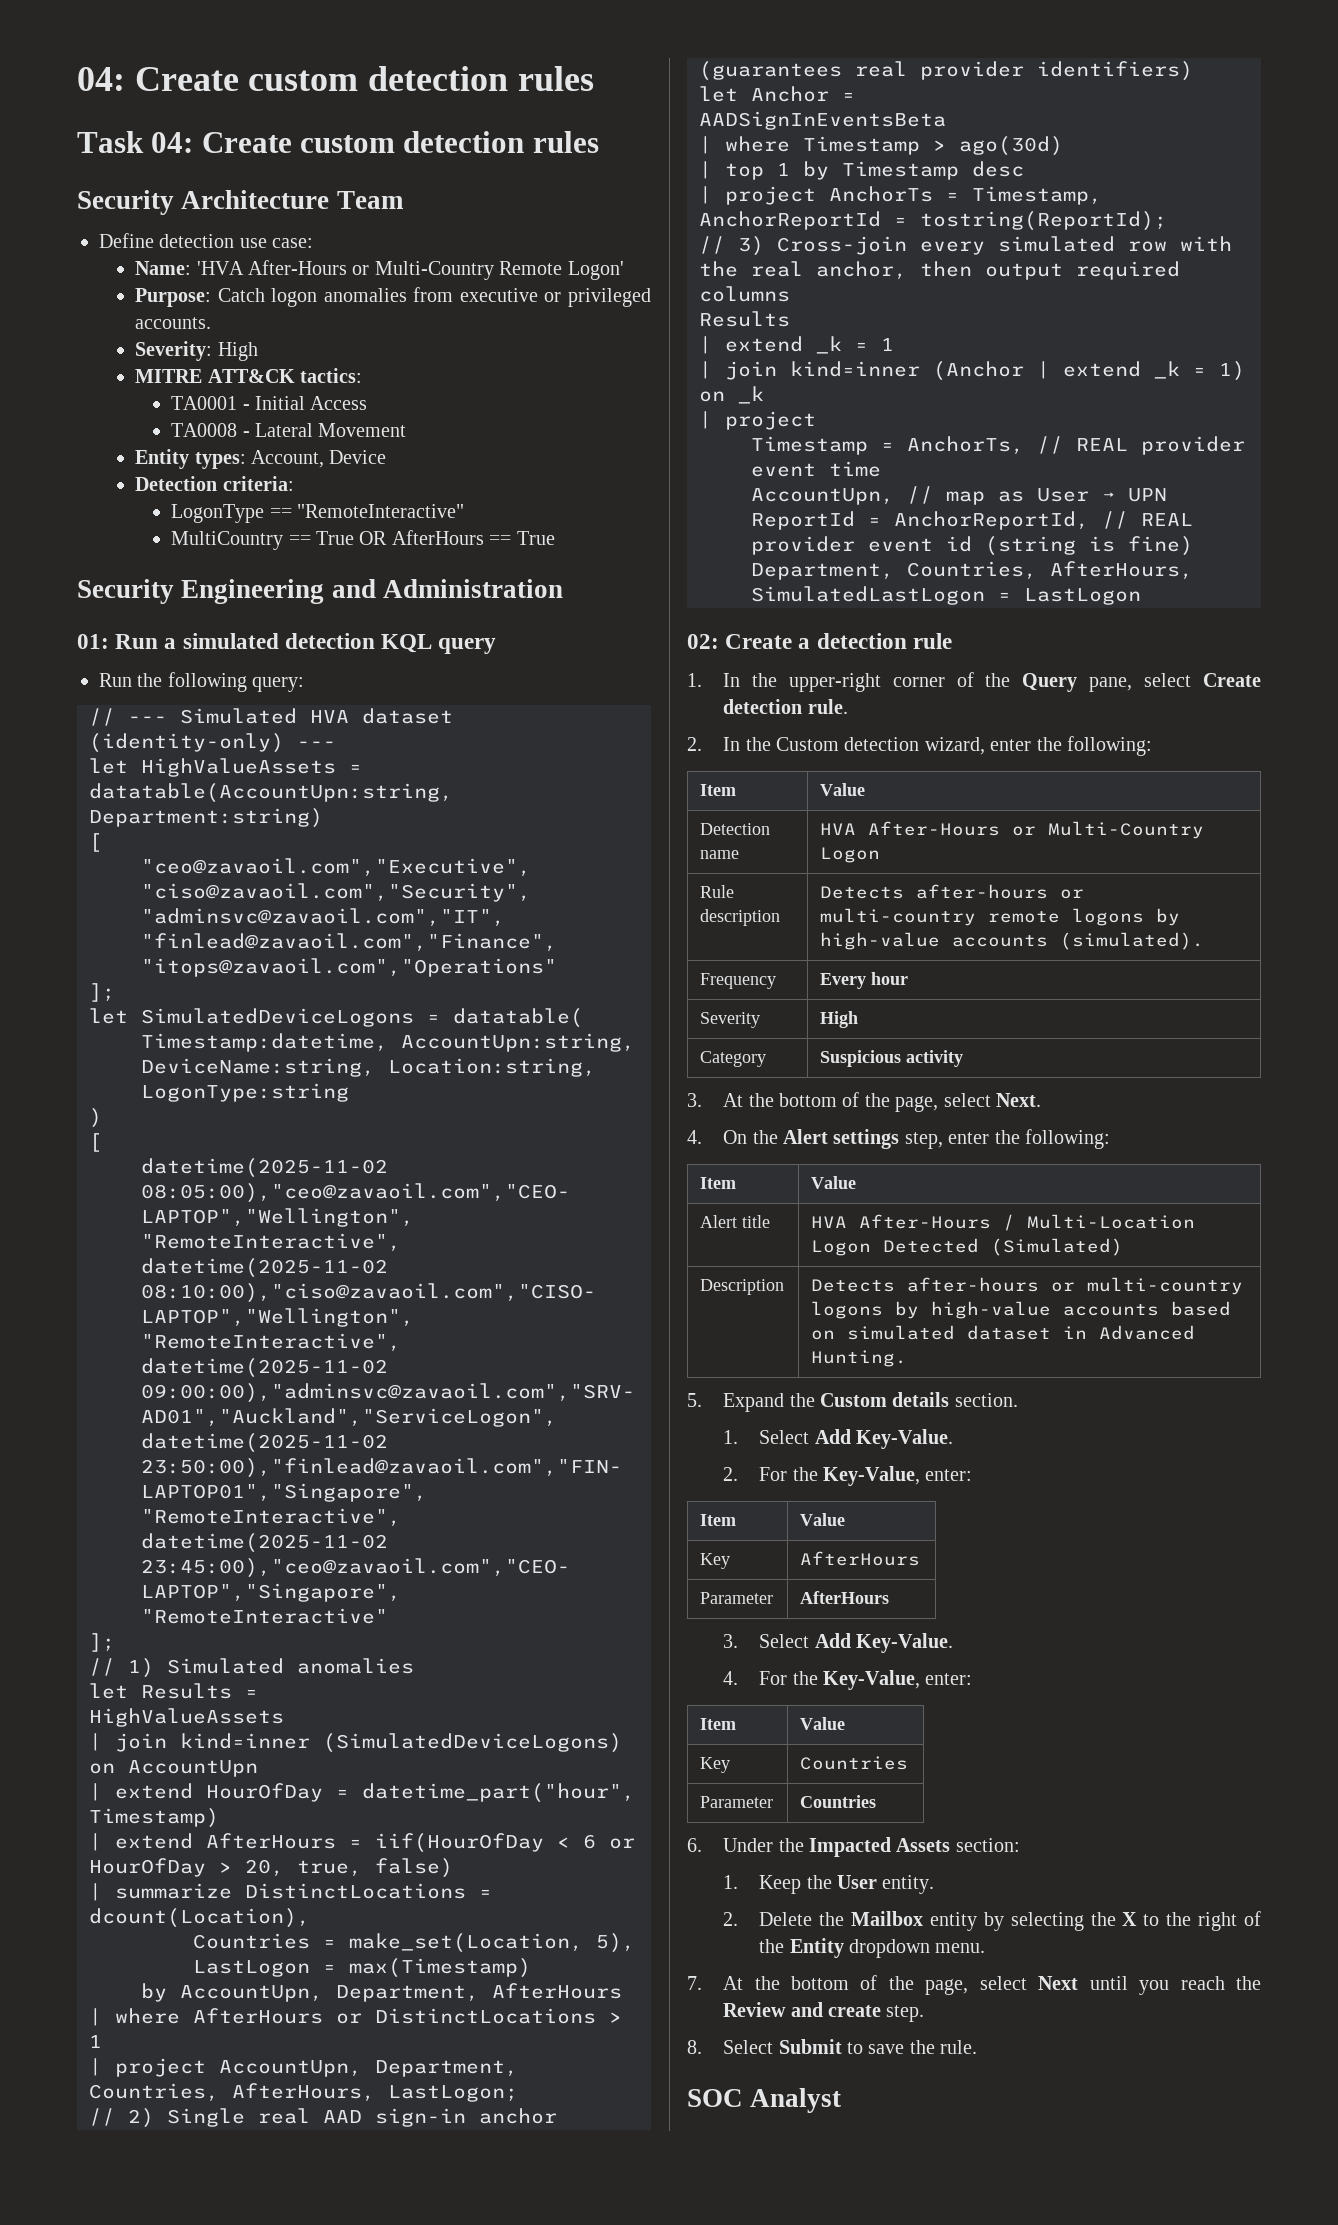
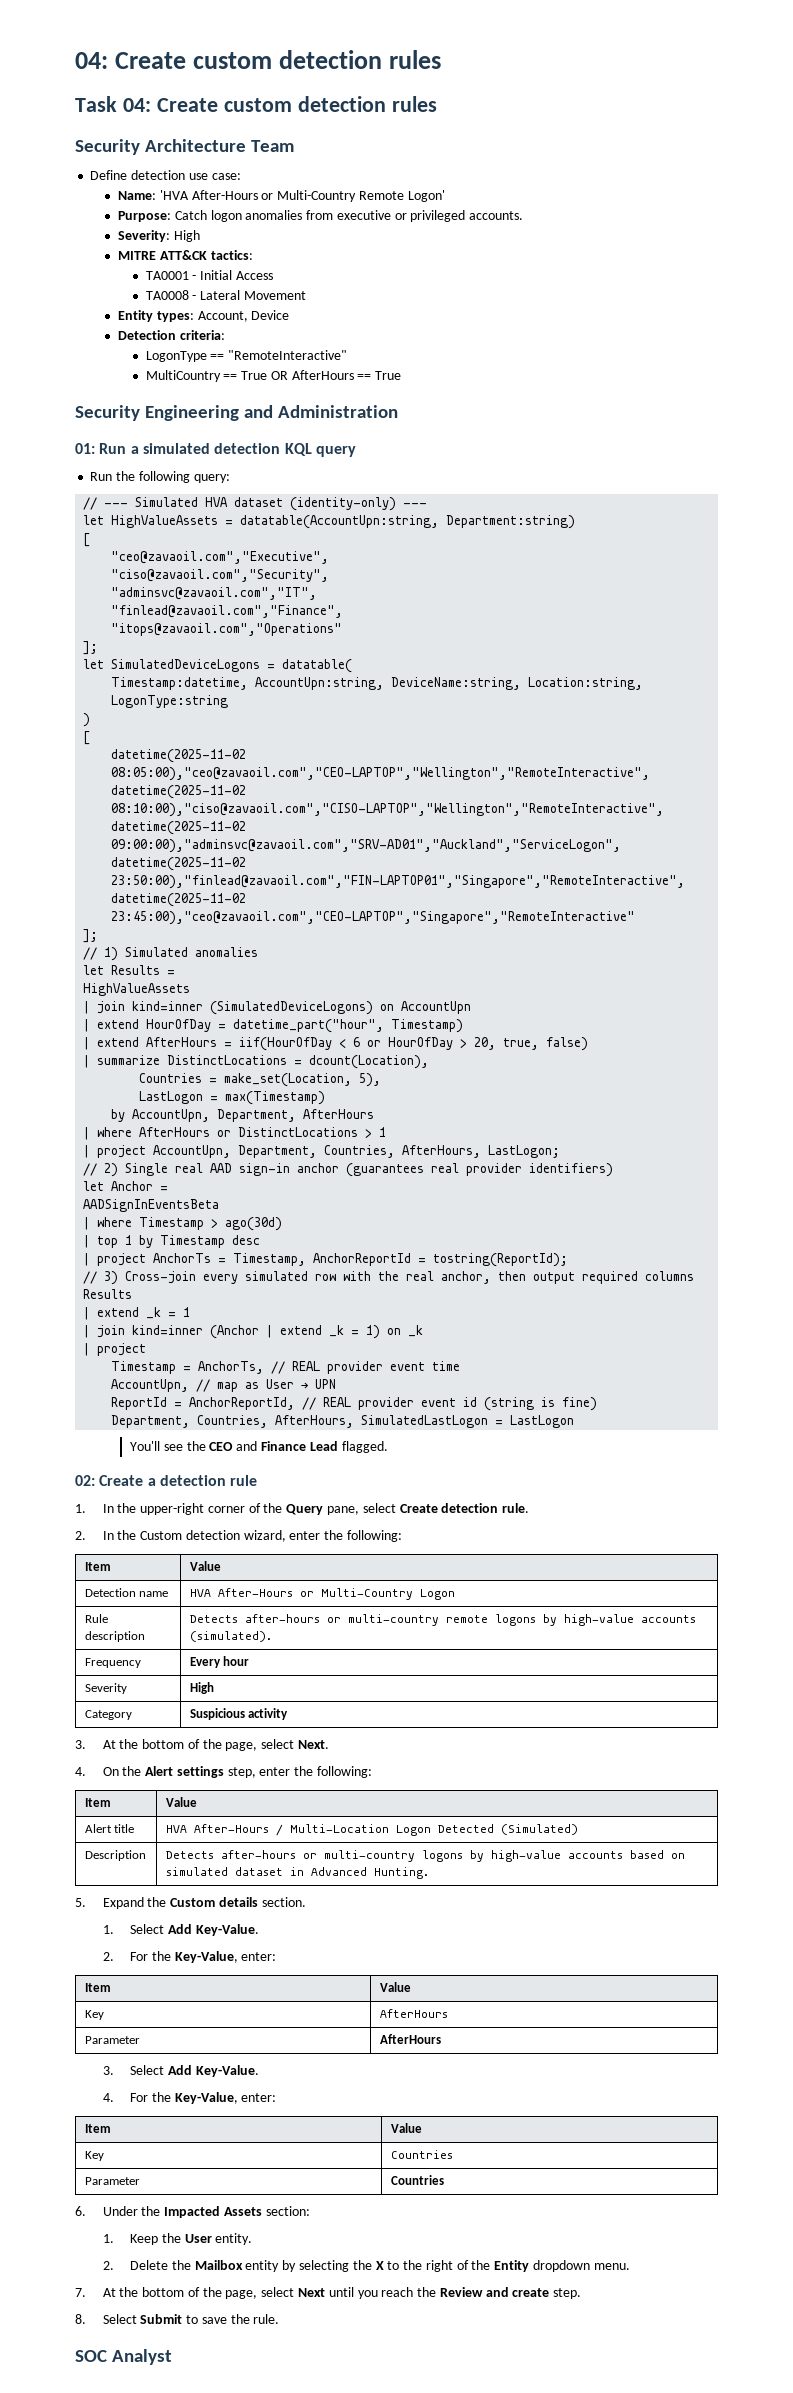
+ You'll see the CEO and Finance Lead flagged.

